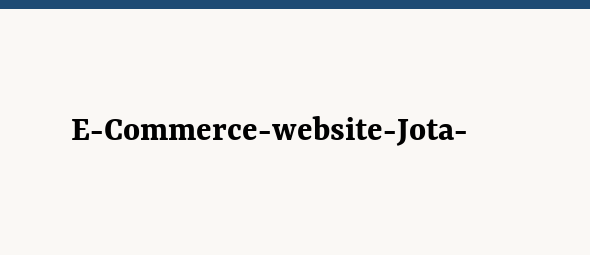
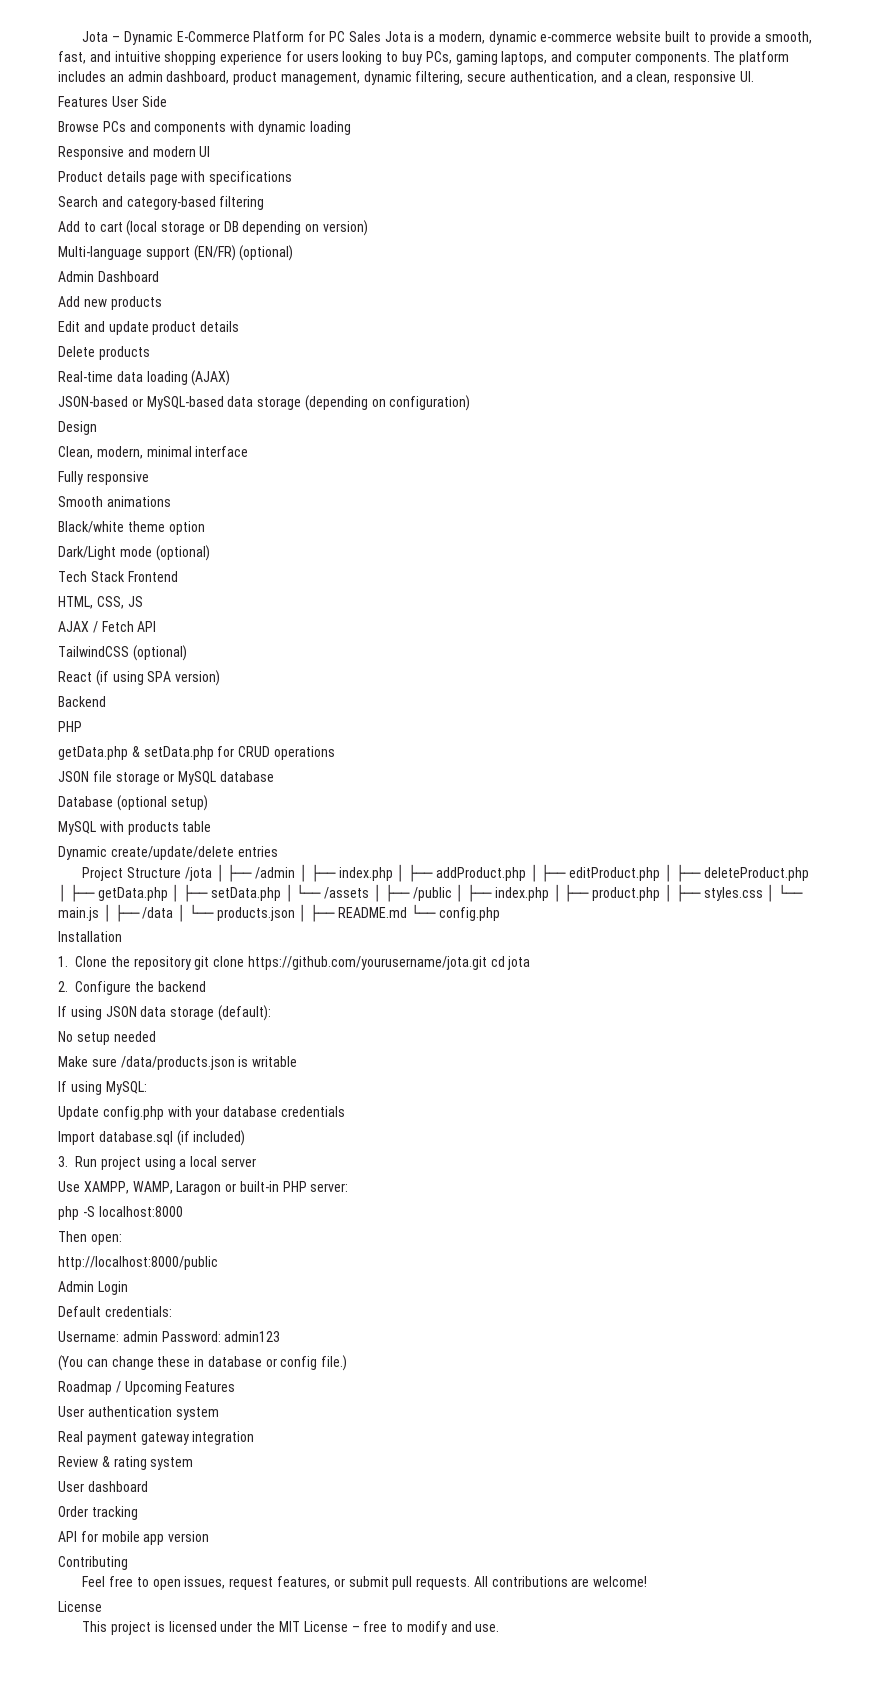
- E-Commerce-website-Jota-
+ Jota – Dynamic E-Commerce Platform for PC Sales Jota is a modern, dynamic e-commerce website built to provide a smooth, fast, and intuitive shopping experience for users looking to buy PCs, gaming laptops, and computer components. The platform includes an admin dashboard, product management, dynamic filtering, secure authentication, and a clean, responsive UI.
+ Features User Side
+ Browse PCs and components with dynamic loading
+ Responsive and modern UI
+ Product details page with specifications
+ Search and category-based filtering
+ Add to cart (local storage or DB depending on version)
+ Multi-language support (EN/FR) (optional)
+ Admin Dashboard
+ Add new products
+ Edit and update product details
+ Delete products
+ Real-time data loading (AJAX)
+ JSON-based or MySQL-based data storage (depending on configuration)
+ Design
+ Clean, modern, minimal interface
+ Fully responsive
+ Smooth animations
+ Black/white theme option
+ Dark/Light mode (optional)
+ Tech Stack Frontend
+ HTML, CSS, JS
+ AJAX / Fetch API
+ TailwindCSS (optional)
+ React (if using SPA version)
+ Backend
+ PHP
+ getData.php & setData.php for CRUD operations
+ JSON file storage or MySQL database
+ Database (optional setup)
+ MySQL with products table
+ Dynamic create/update/delete entries
+ Project Structure /jota │ ├── /admin │ ├── index.php │ ├── addProduct.php │ ├── editProduct.php │ ├── deleteProduct.php │ ├── getData.php │ ├── setData.php │ └── /assets │ ├── /public │ ├── index.php │ ├── product.php │ ├── styles.css │ └── main.js │ ├── /data │ └── products.json │ ├── README.md └── config.php
+ Installation
+ 1. Clone the repository git clone https://github.com/yourusername/jota.git cd jota
+ 2. Configure the backend
+ If using JSON data storage (default):
+ No setup needed
+ Make sure /data/products.json is writable
+ If using MySQL:
+ Update config.php with your database credentials
+ Import database.sql (if included)
+ 3. Run project using a local server
+ Use XAMPP, WAMP, Laragon or built-in PHP server:
+ php -S localhost:8000
+ Then open:
+ http://localhost:8000/public
+ Admin Login
+ Default credentials:
+ Username: admin Password: admin123
+ (You can change these in database or config file.)
+ Roadmap / Upcoming Features
+ User authentication system
+ Real payment gateway integration
+ Review & rating system
+ User dashboard
+ Order tracking
+ API for mobile app version
+ Contributing
+ Feel free to open issues, request features, or submit pull requests. All contributions are welcome!
+ License
+ This project is licensed under the MIT License – free to modify and use.

